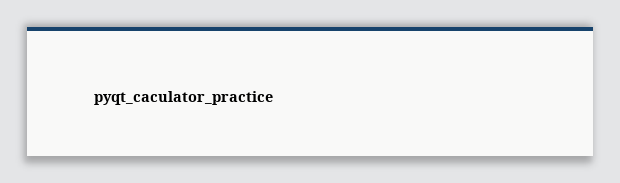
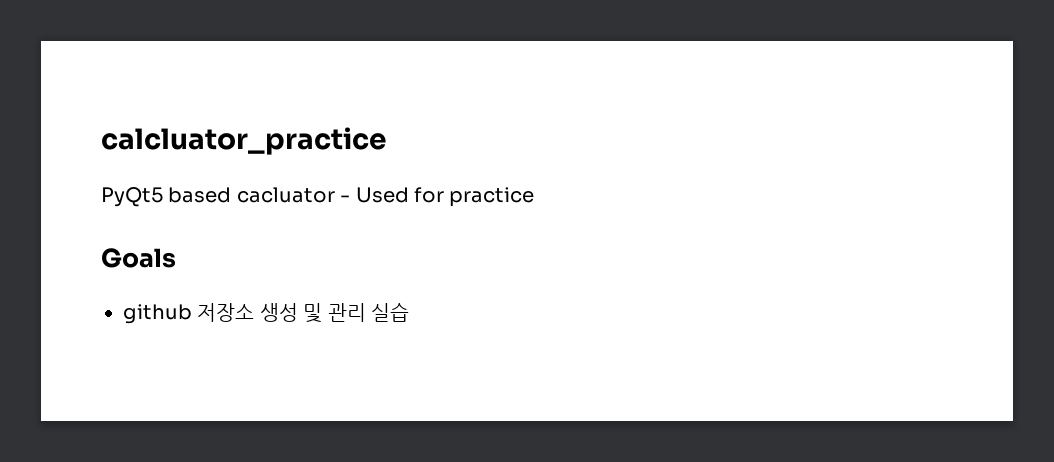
- pyqt_caculator_practice
+ calcluator_practice
+ PyQt5 based cacluator - Used for practice
+ Goals
+ github 저장소 생성 및 관리 실습

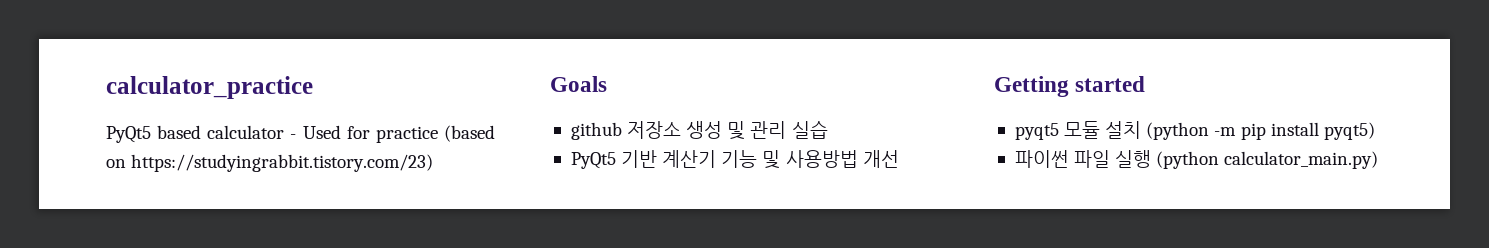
- calcluator_practice
+ calculator_practice
- PyQt5 based cacluator - Used for practice
+ PyQt5 based calculator - Used for practice (based on https://studyingrabbit.tistory.com/23)
+ PyQt5 기반 계산기 기능 및 사용방법 개선
+ Getting started
+ pyqt5 모듈 설치 (python -m pip install pyqt5)
+ 파이썬 파일 실행 (python calculator_main.py)

